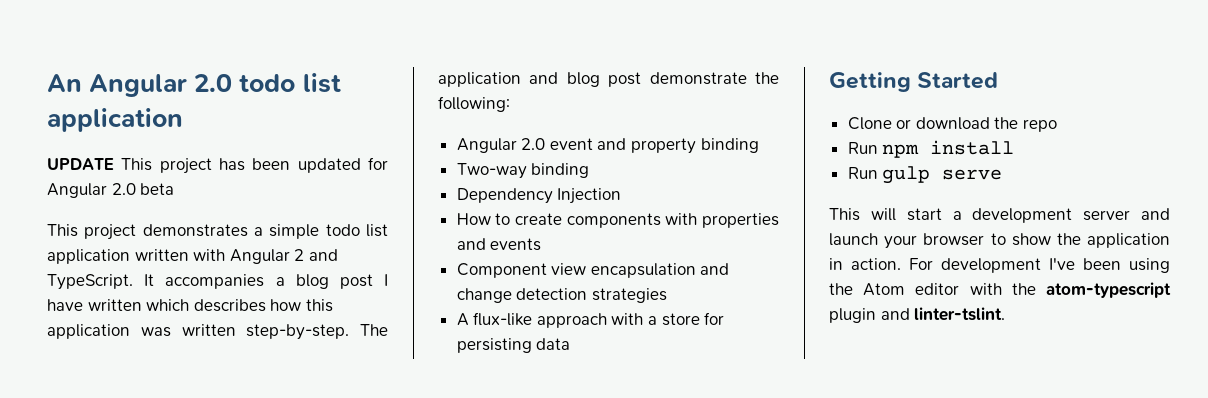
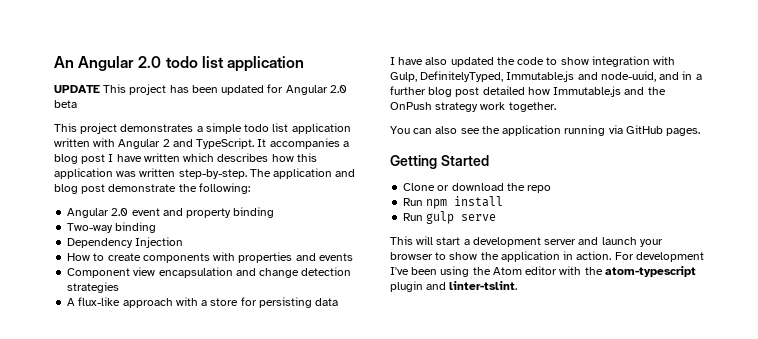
+ I have also updated the code to show integration with Gulp, DefinitelyTyped, Immutable.js and node-uuid, and in a further blog post detailed how Immutable.js and the OnPush strategy work together.
+ You can also see the application running via GitHub pages.

